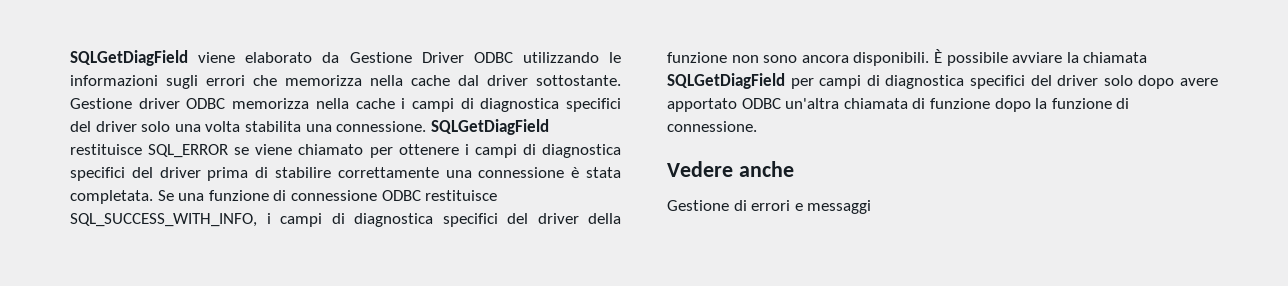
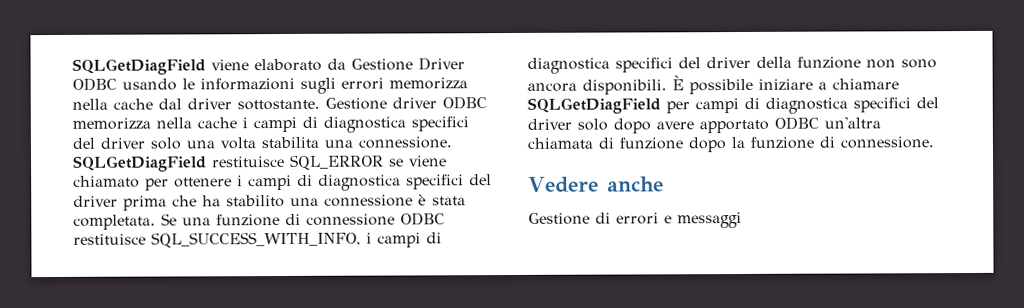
- SQLGetDiagField viene elaborato da Gestione Driver ODBC utilizzando le informazioni sugli errori che memorizza nella cache dal driver sottostante.
+ SQLGetDiagField viene elaborato da Gestione Driver ODBC usando le informazioni sugli errori memorizza nella cache dal driver sottostante.
- SQLGetDiagField restituisce SQL_ERROR se viene chiamato per ottenere i campi di diagnostica specifici del driver prima di stabilire correttamente una connessione è stata completata.
+ SQLGetDiagField restituisce SQL_ERROR se viene chiamato per ottenere i campi di diagnostica specifici del driver prima che ha stabilito una connessione è stata completata.
- È possibile avviare la chiamata SQLGetDiagField per campi di diagnostica specifici del driver solo dopo avere apportato ODBC un'altra chiamata di funzione dopo la funzione di connessione.
+ È possibile iniziare a chiamare SQLGetDiagField per campi di diagnostica specifici del driver solo dopo avere apportato ODBC un'altra chiamata di funzione dopo la funzione di connessione.

